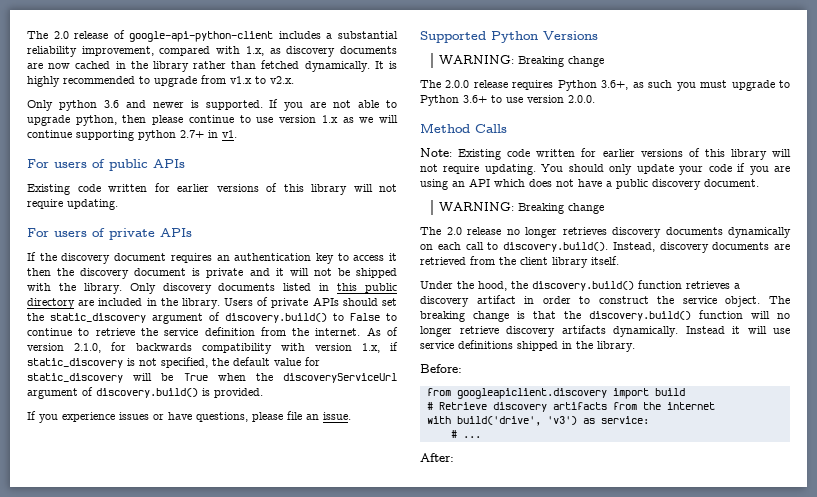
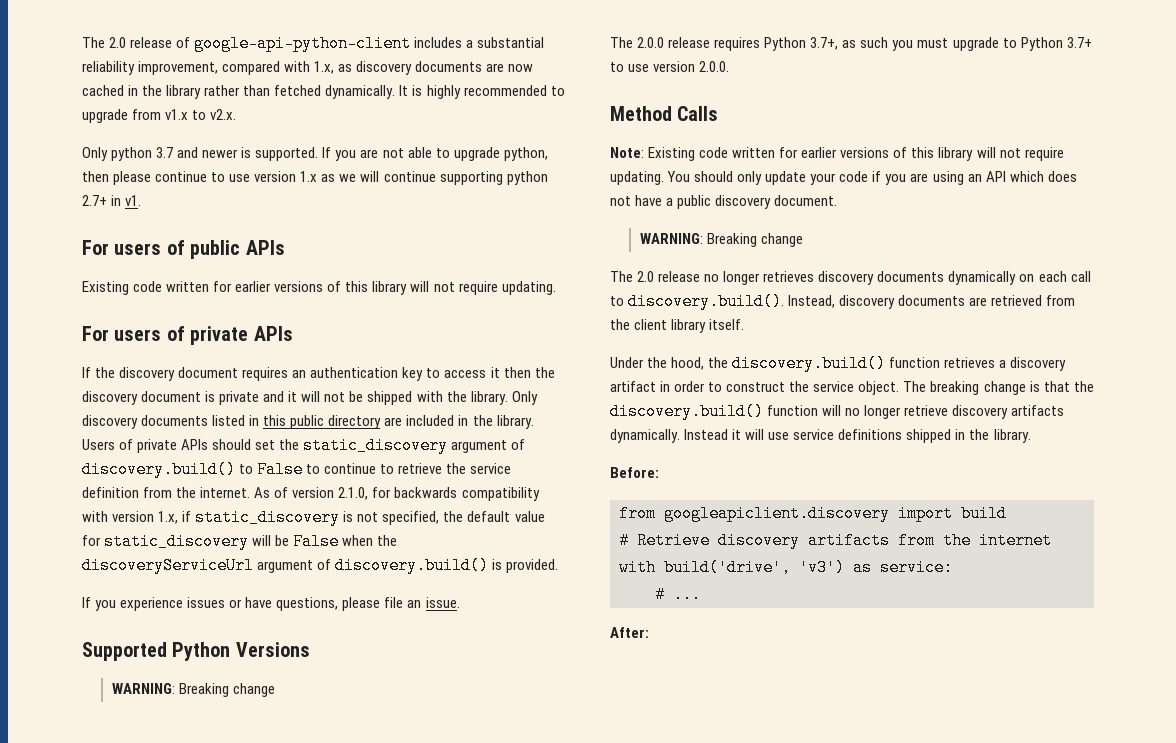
- Only python 3.6 and newer is supported.
+ Only python 3.7 and newer is supported.
- As of version 2.1.0, for backwards compatibility with version 1.x, if static_discovery is not specified, the default value for static_discovery will be True when the discoveryServiceUrl argument of discovery.build() is provided.
+ As of version 2.1.0, for backwards compatibility with version 1.x, if static_discovery is not specified, the default value for static_discovery will be False when the discoveryServiceUrl argument of discovery.build() is provided.
- The 2.0.0 release requires Python 3.6+, as such you must upgrade to Python 3.6+ to use version 2.0.0.
+ The 2.0.0 release requires Python 3.7+, as such you must upgrade to Python 3.7+ to use version 2.0.0.

